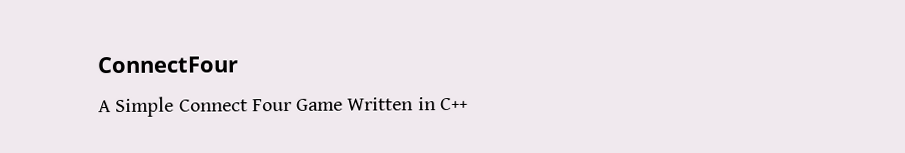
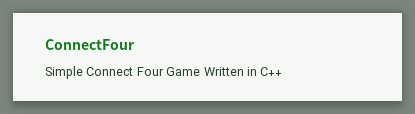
- A Simple Connect Four Game Written in C++
+ Simple Connect Four Game Written in C++

